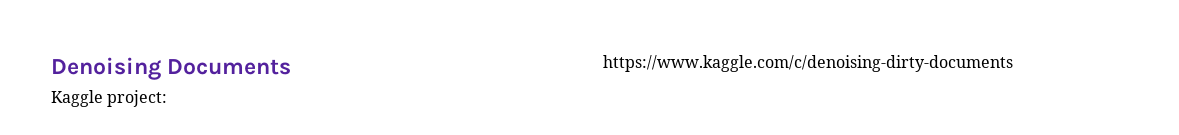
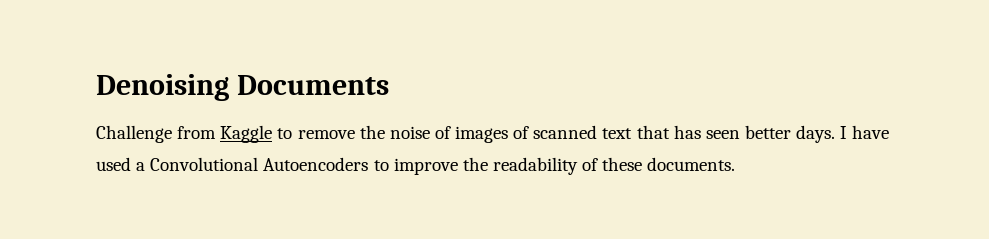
- Kaggle project: https://www.kaggle.com/c/denoising-dirty-documents
+ Challenge from Kaggle to remove the noise of images of scanned text that has seen better days. I have used a Convolutional Autoencoders to improve the readability of these documents.

